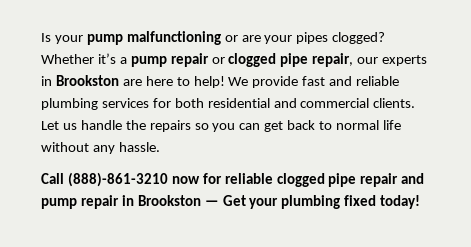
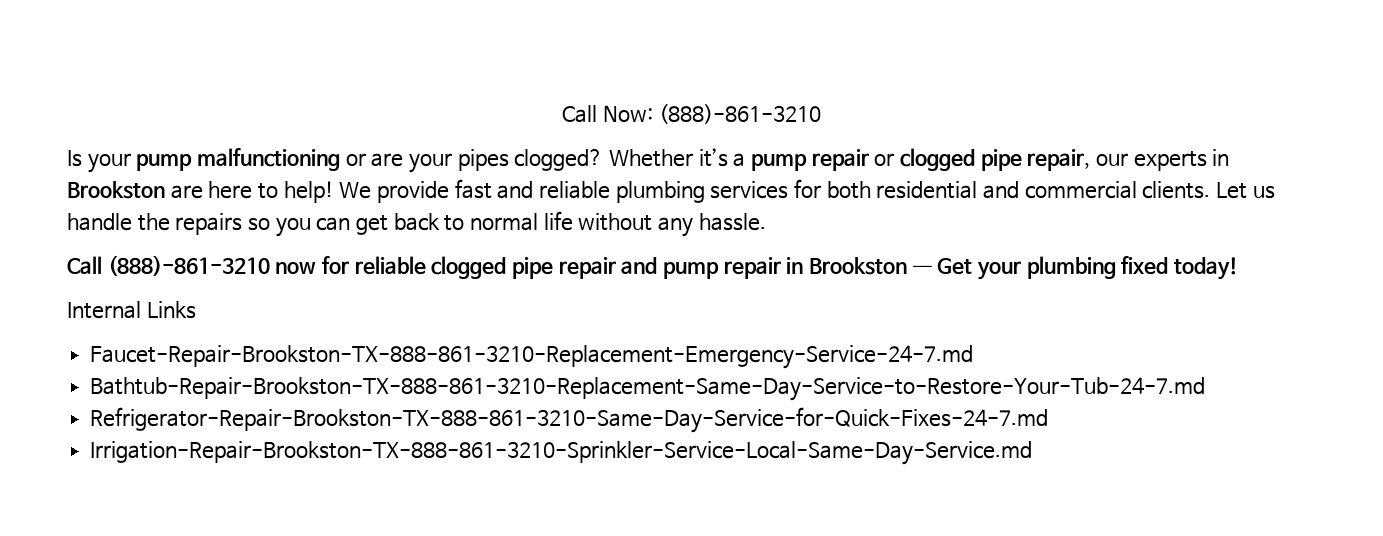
+ Call Now: (888)-861-3210
+ Internal Links
+ Faucet-Repair-Brookston-TX-888-861-3210-Replacement-Emergency-Service-24-7.md
+ Bathtub-Repair-Brookston-TX-888-861-3210-Replacement-Same-Day-Service-to-Restore-Your-Tub-24-7.md
+ Refrigerator-Repair-Brookston-TX-888-861-3210-Same-Day-Service-for-Quick-Fixes-24-7.md
+ Irrigation-Repair-Brookston-TX-888-861-3210-Sprinkler-Service-Local-Same-Day-Service.md

